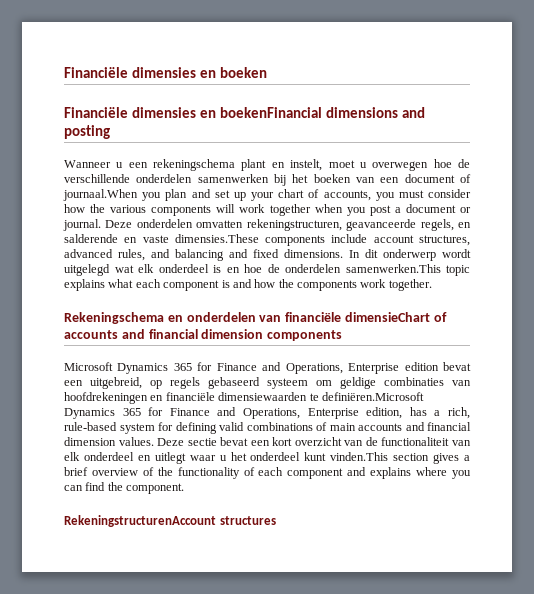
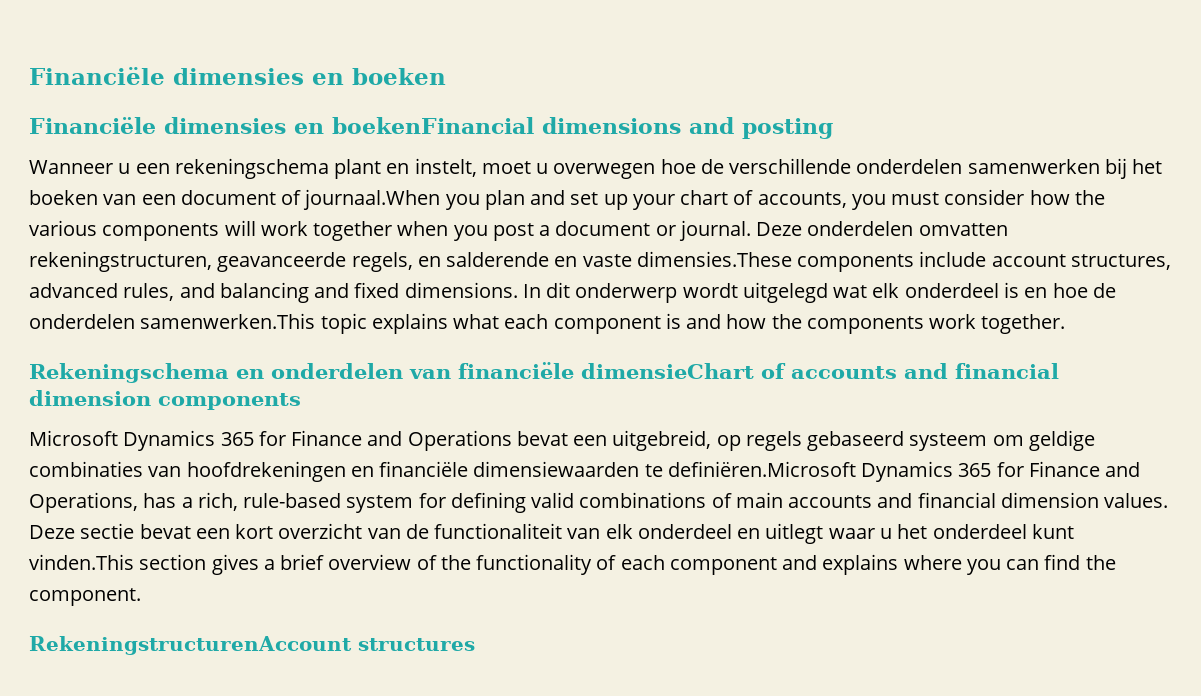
- Microsoft Dynamics 365 for Finance and Operations, Enterprise edition bevat een uitgebreid, op regels gebaseerd systeem om geldige combinaties van hoofdrekeningen en financiële dimensiewaarden te definiëren.Microsoft Dynamics 365 for Finance and Operations, Enterprise edition, has a rich, rule-based system for defining valid combinations of main accounts and financial dimension values.
+ Microsoft Dynamics 365 for Finance and Operations bevat een uitgebreid, op regels gebaseerd systeem om geldige combinaties van hoofdrekeningen en financiële dimensiewaarden te definiëren.Microsoft Dynamics 365 for Finance and Operations, has a rich, rule-based system for defining valid combinations of main accounts and financial dimension values.

